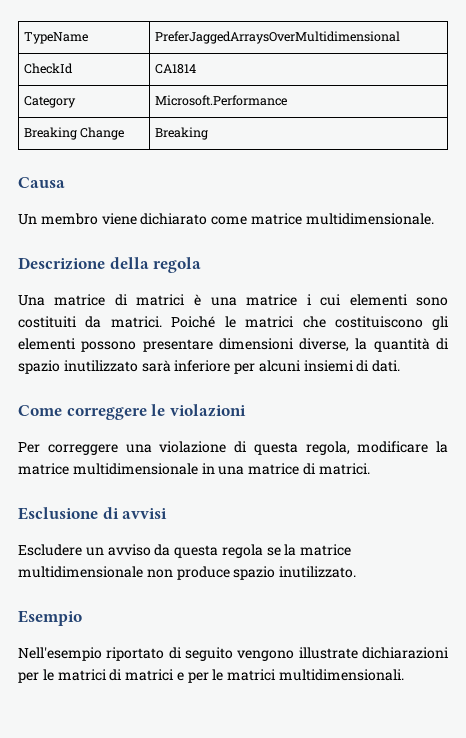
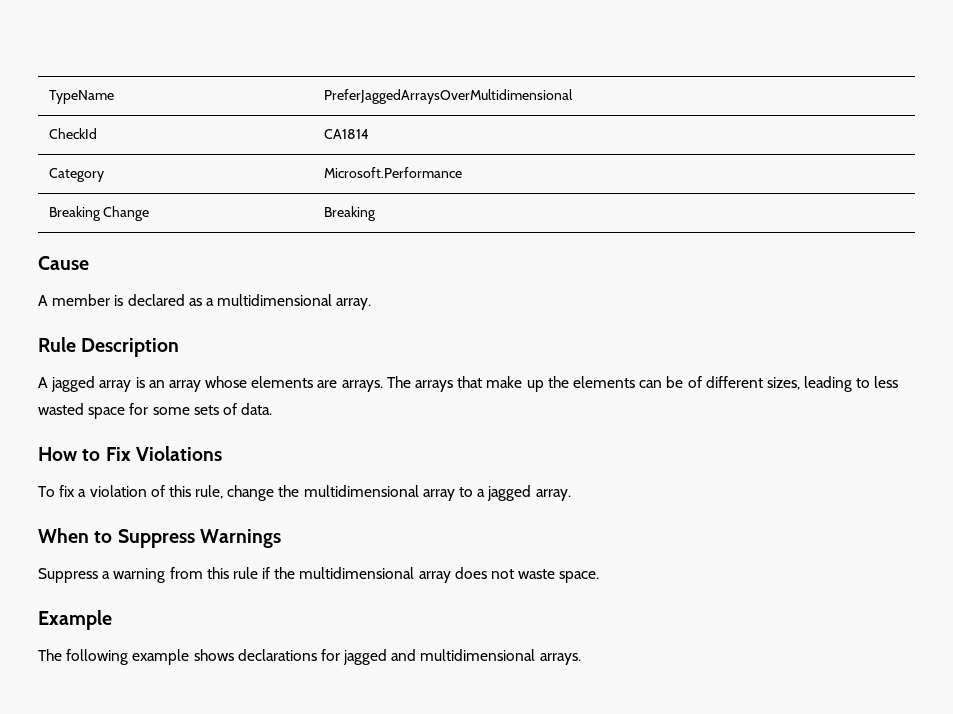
- Causa
- Un membro viene dichiarato come matrice multidimensionale.
- Descrizione della regola
- Una matrice di matrici è una matrice i cui elementi sono costituiti da matrici. Poiché le matrici che costituiscono gli elementi possono presentare dimensioni diverse, la quantità di spazio inutilizzato sarà inferiore per alcuni insiemi di dati.
- Come correggere le violazioni
- Per correggere una violazione di questa regola, modificare la matrice multidimensionale in una matrice di matrici.
- Esclusione di avvisi
- Escludere un avviso da questa regola se la matrice multidimensionale non produce spazio inutilizzato.
- Esempio
- Nell'esempio riportato di seguito vengono illustrate dichiarazioni per le matrici di matrici e per le matrici multidimensionali.
+ Cause
+ A member is declared as a multidimensional array.
+ Rule Description
+ A jagged array is an array whose elements are arrays. The arrays that make up the elements can be of different sizes, leading to less wasted space for some sets of data.
+ How to Fix Violations
+ To fix a violation of this rule, change the multidimensional array to a jagged array.
+ When to Suppress Warnings
+ Suppress a warning from this rule if the multidimensional array does not waste space.
+ Example
+ The following example shows declarations for jagged and multidimensional arrays.

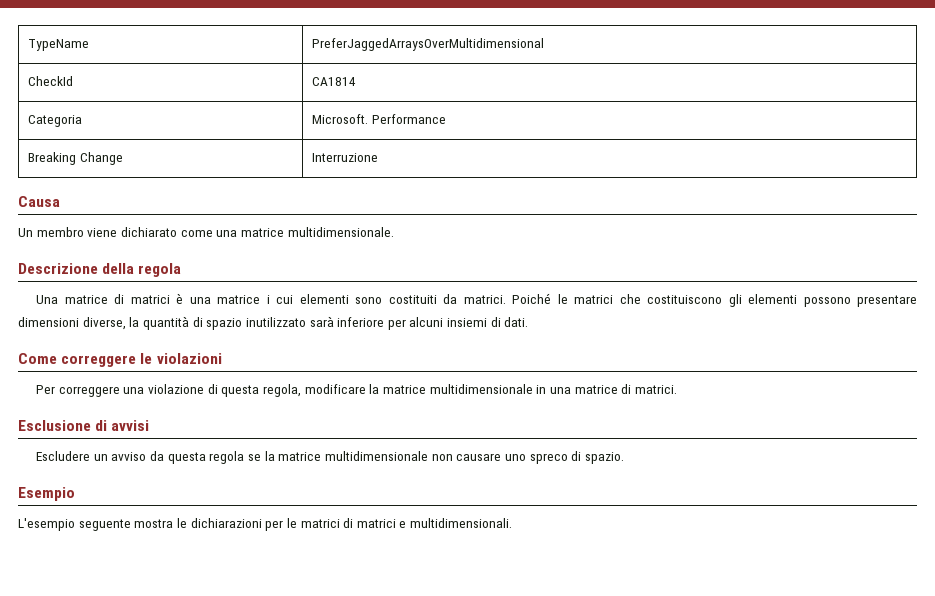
- Category | Microsoft.Performance
+ Categoria | Microsoft. Performance
- Breaking Change | Breaking
- Cause
- A member is declared as a multidimensional array.
- Rule Description
- A jagged array is an array whose elements are arrays. The arrays that make up the elements can be of different sizes, leading to less wasted space for some sets of data.
- How to Fix Violations
- To fix a violation of this rule, change the multidimensional array to a jagged array.
- When to Suppress Warnings
- Suppress a warning from this rule if the multidimensional array does not waste space.
- Example
- The following example shows declarations for jagged and multidimensional arrays.
+ Breaking Change | Interruzione
+ Causa
+ Un membro viene dichiarato come una matrice multidimensionale.
+ Descrizione della regola
+ Una matrice di matrici è una matrice i cui elementi sono costituiti da matrici. Poiché le matrici che costituiscono gli elementi possono presentare dimensioni diverse, la quantità di spazio inutilizzato sarà inferiore per alcuni insiemi di dati.
+ Come correggere le violazioni
+ Per correggere una violazione di questa regola, modificare la matrice multidimensionale in una matrice di matrici.
+ Esclusione di avvisi
+ Escludere un avviso da questa regola se la matrice multidimensionale non causare uno spreco di spazio.
+ Esempio
+ L'esempio seguente mostra le dichiarazioni per le matrici di matrici e multidimensionali.

